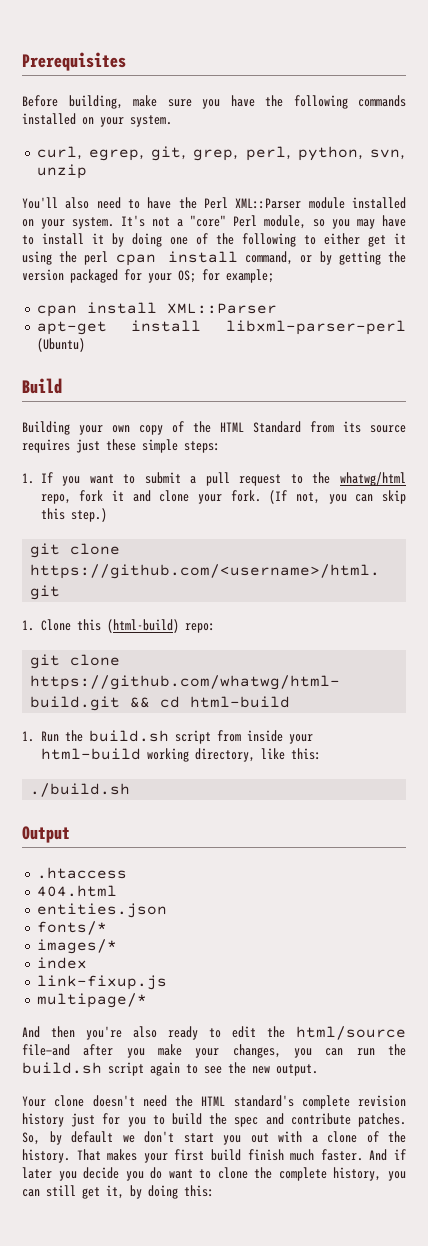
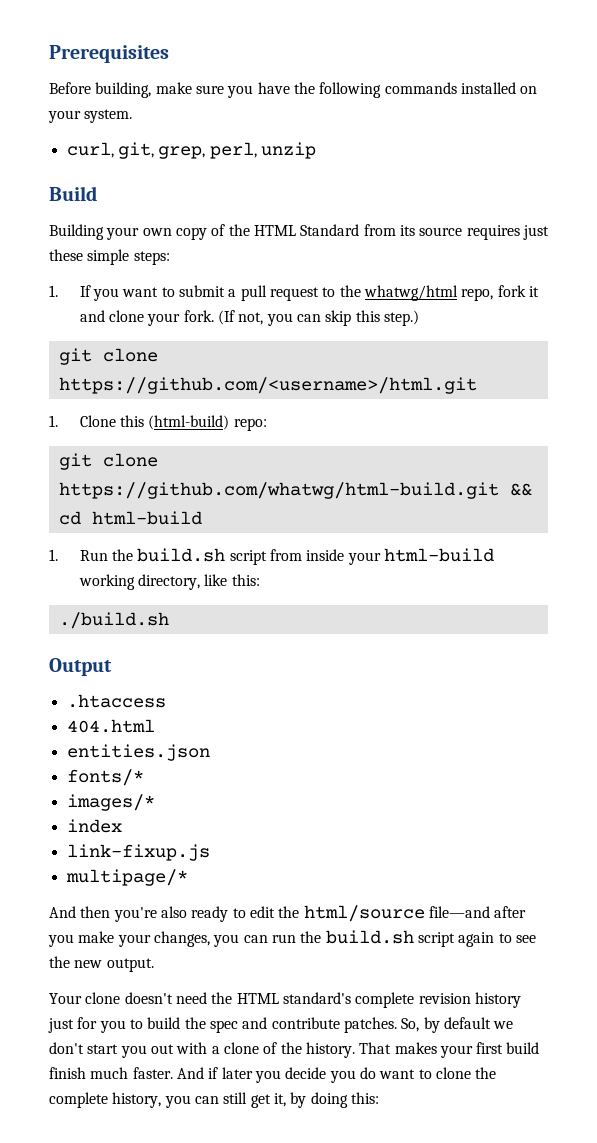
- curl, egrep, git, grep, perl, python, svn, unzip
+ curl, git, grep, perl, unzip
- You'll also need to have the Perl XML::Parser module installed on your system. It's not a "core" Perl module, so you may have to install it by doing one of the following to either get it using the perl cpan install command, or by getting the version packaged for your OS; for example;
- cpan install XML::Parser
- apt-get install libxml-parser-perl (Ubuntu)

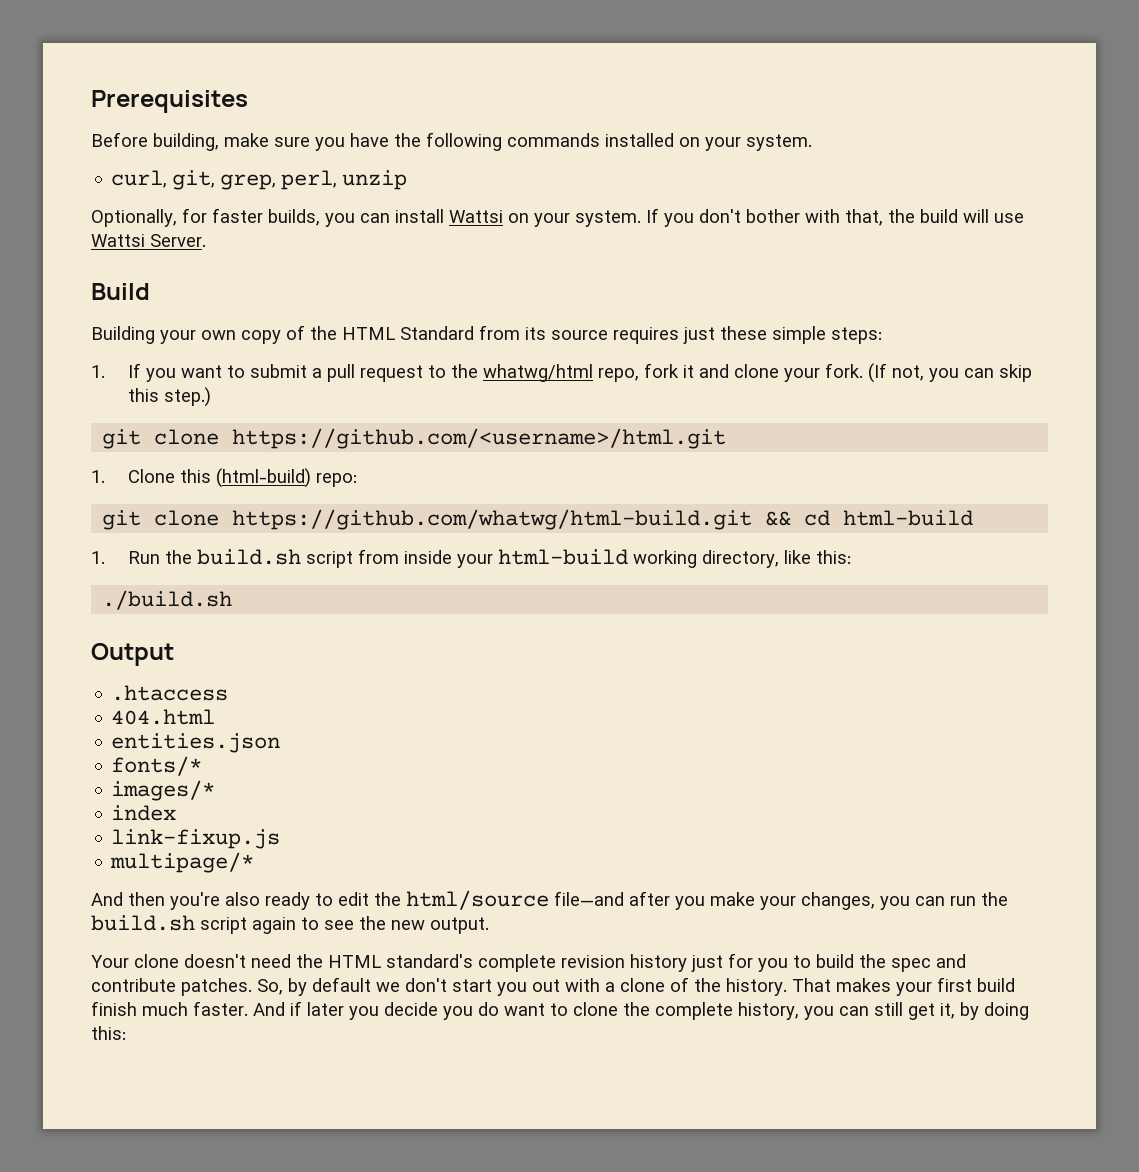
+ Optionally, for faster builds, you can install Wattsi on your system. If you don't bother with that, the build will use Wattsi Server.

